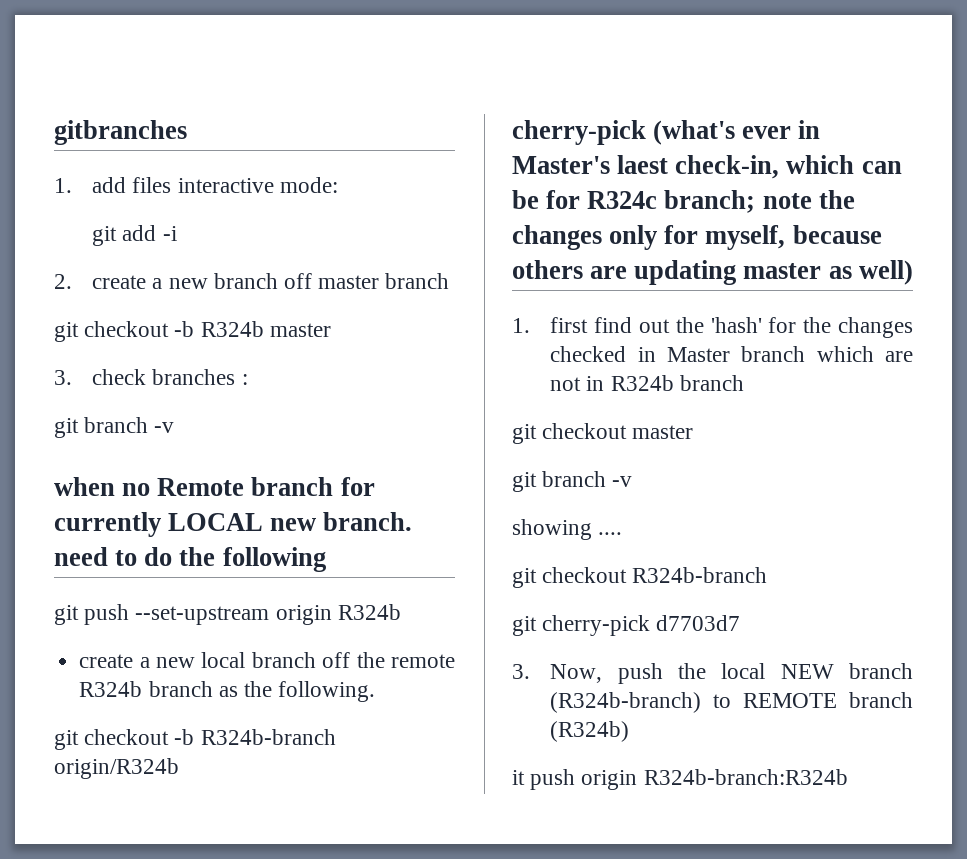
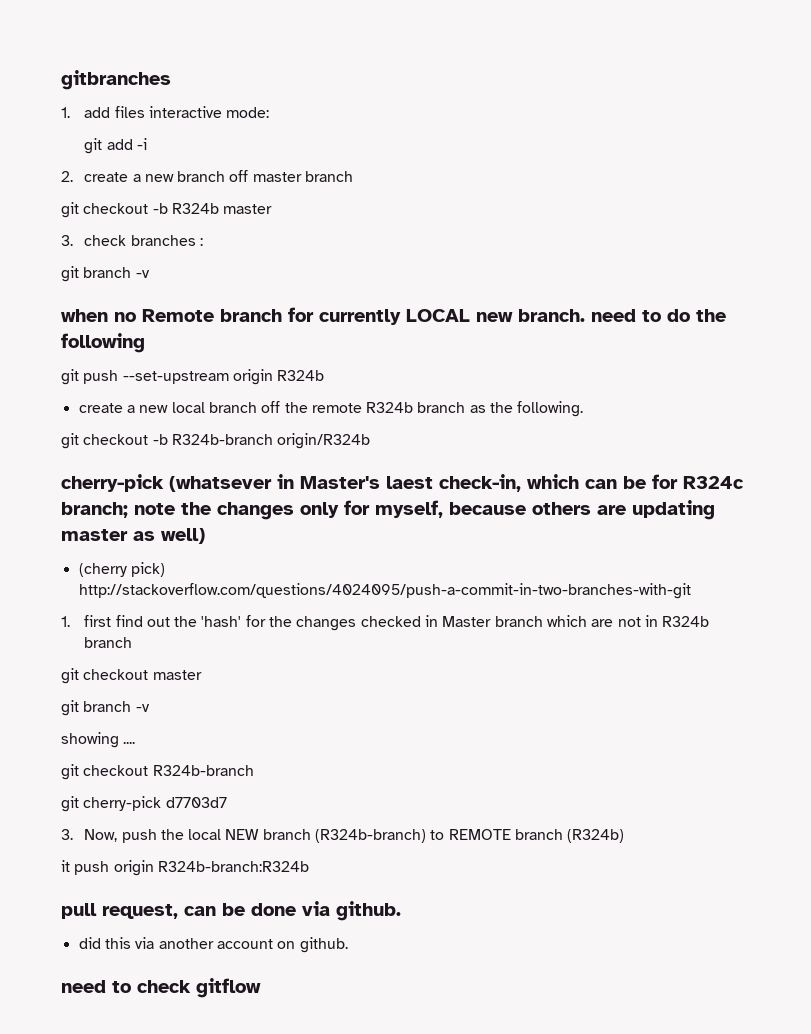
- cherry-pick (what's ever in Master's laest check-in, which can be for R324c branch; note the changes only for myself, because others are updating master as well)
+ cherry-pick (whatsever in Master's laest check-in, which can be for R324c branch; note the changes only for myself, because others are updating master as well)
+ (cherry pick) http://stackoverflow.com/questions/4024095/push-a-commit-in-two-branches-with-git
+ pull request, can be done via github.
+ did this via another account on github.
+ need to check gitflow

